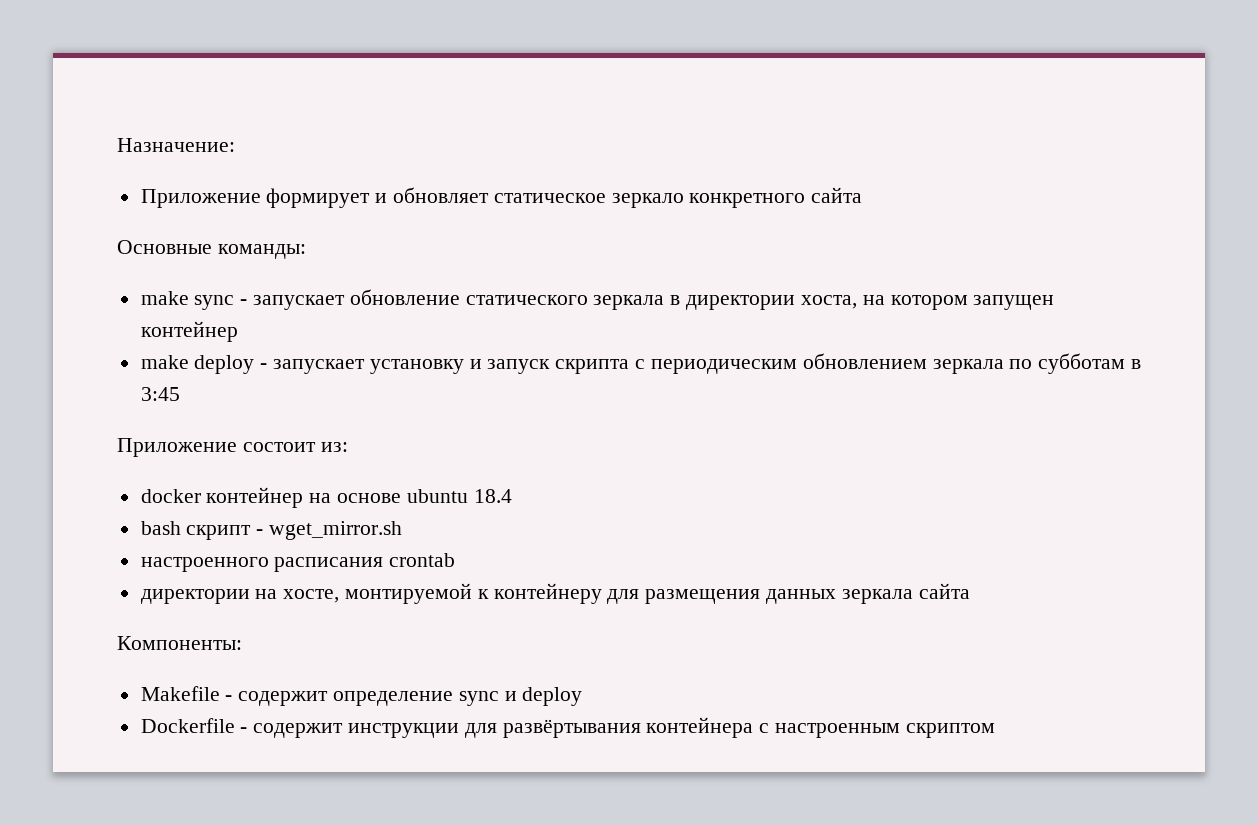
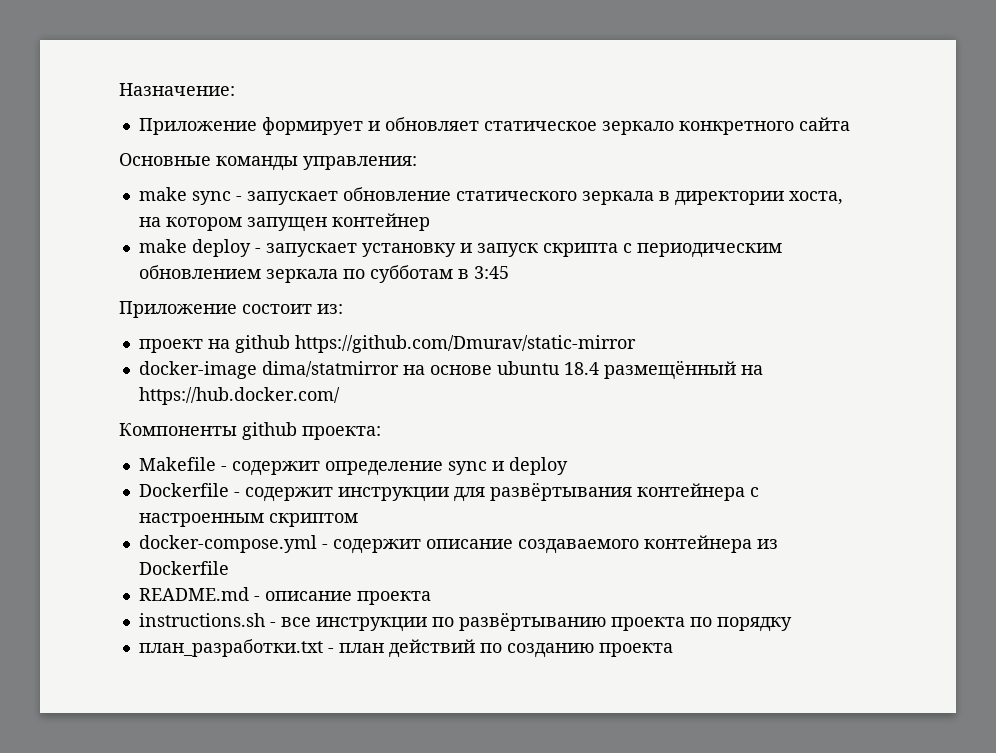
- Основные команды:
+ Основные команды управления:
- docker контейнер на основе ubuntu 18.4
- bash скрипт - wget_mirror.sh
- настроенного расписания crontab
- директории на хосте, монтируемой к контейнеру для размещения данных зеркала сайта
- Компоненты:
+ проект на github https://github.com/Dmurav/static-mirror
+ docker-image dima/statmirror на основе ubuntu 18.4 размещённый на https://hub.docker.com/
+ Компоненты github проекта:
+ docker-compose.yml - содержит описание создаваемого контейнера из Dockerfile
+ README.md - описание проекта
+ instructions.sh - все инструкции по развёртыванию проекта по порядку
+ план_разработки.txt - план действий по созданию проекта

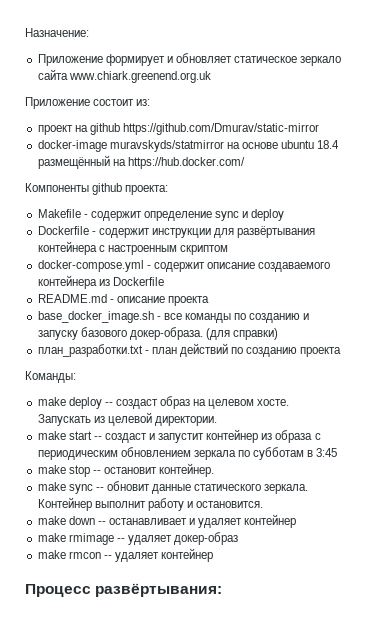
- Приложение формирует и обновляет статическое зеркало конкретного сайта
- Основные команды управления:
- make sync - запускает обновление статического зеркала в директории хоста, на котором запущен контейнер
- make deploy - запускает установку и запуск скрипта с периодическим обновлением зеркала по субботам в 3:45
+ Приложение формирует и обновляет статическое зеркало сайта www.chiark.greenend.org.uk
- docker-image dima/statmirror на основе ubuntu 18.4 размещённый на https://hub.docker.com/
+ docker-image muravskyds/statmirror на основе ubuntu 18.4 размещённый на https://hub.docker.com/
- instructions.sh - все инструкции по развёртыванию проекта по порядку
+ base_docker_image.sh - все команды по созданию и запуску базового докер-образа. (для справки)
+ Команды:
+ make deploy -- создаст образ на целевом хосте. Запускать из целевой директории.
+ make start -- создаст и запустит контейнер из образа с периодическим обновлением зеркала по субботам в 3:45
+ make stop -- остановит контейнер.
+ make sync -- обновит данные статического зеркала. Контейнер выполнит работу и остановится.
+ make down -- останавливает и удаляет контейнер
+ make rmimage -- удаляет докер-образ
+ make rmcon -- удаляет контейнер
+ Процесс развёртывания:

